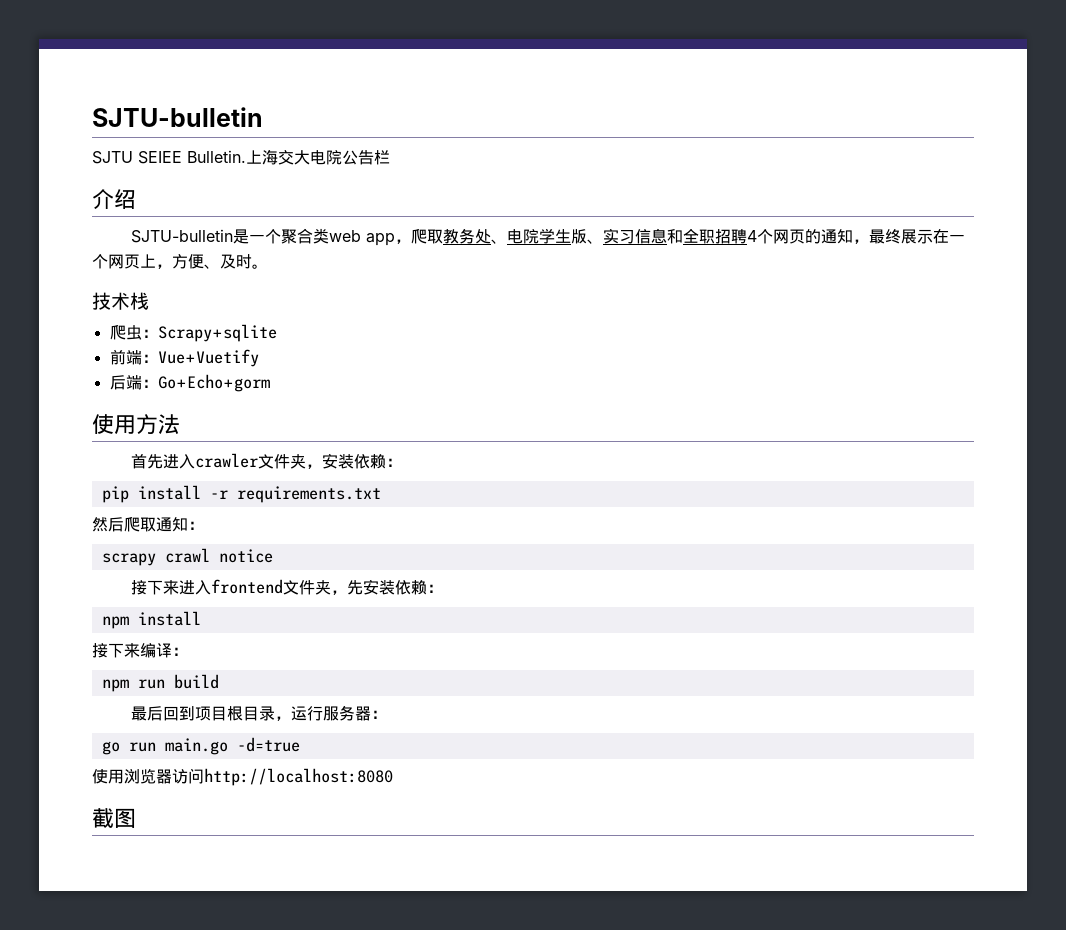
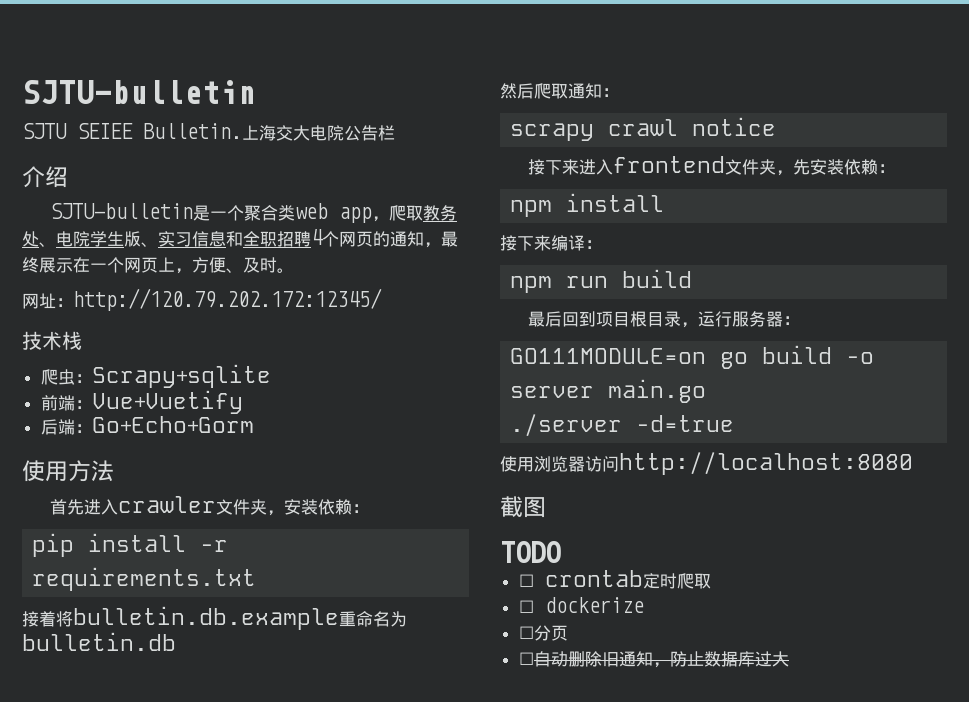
+ 网址：http://120.79.202.172:12345/
- 后端：Go+Echo+gorm
+ 后端：Go+Echo+Gorm
+ 接着将bulletin.db.example重命名为bulletin.db
- go run main.go -d=true
+ GO111MODULE=on go build -o server main.go
+ ./server -d=true
+ TODO
+ ☐ crontab定时爬取
+ ☐ dockerize
+ ☐分页
+ ☐自动删除旧通知，防止数据库过大

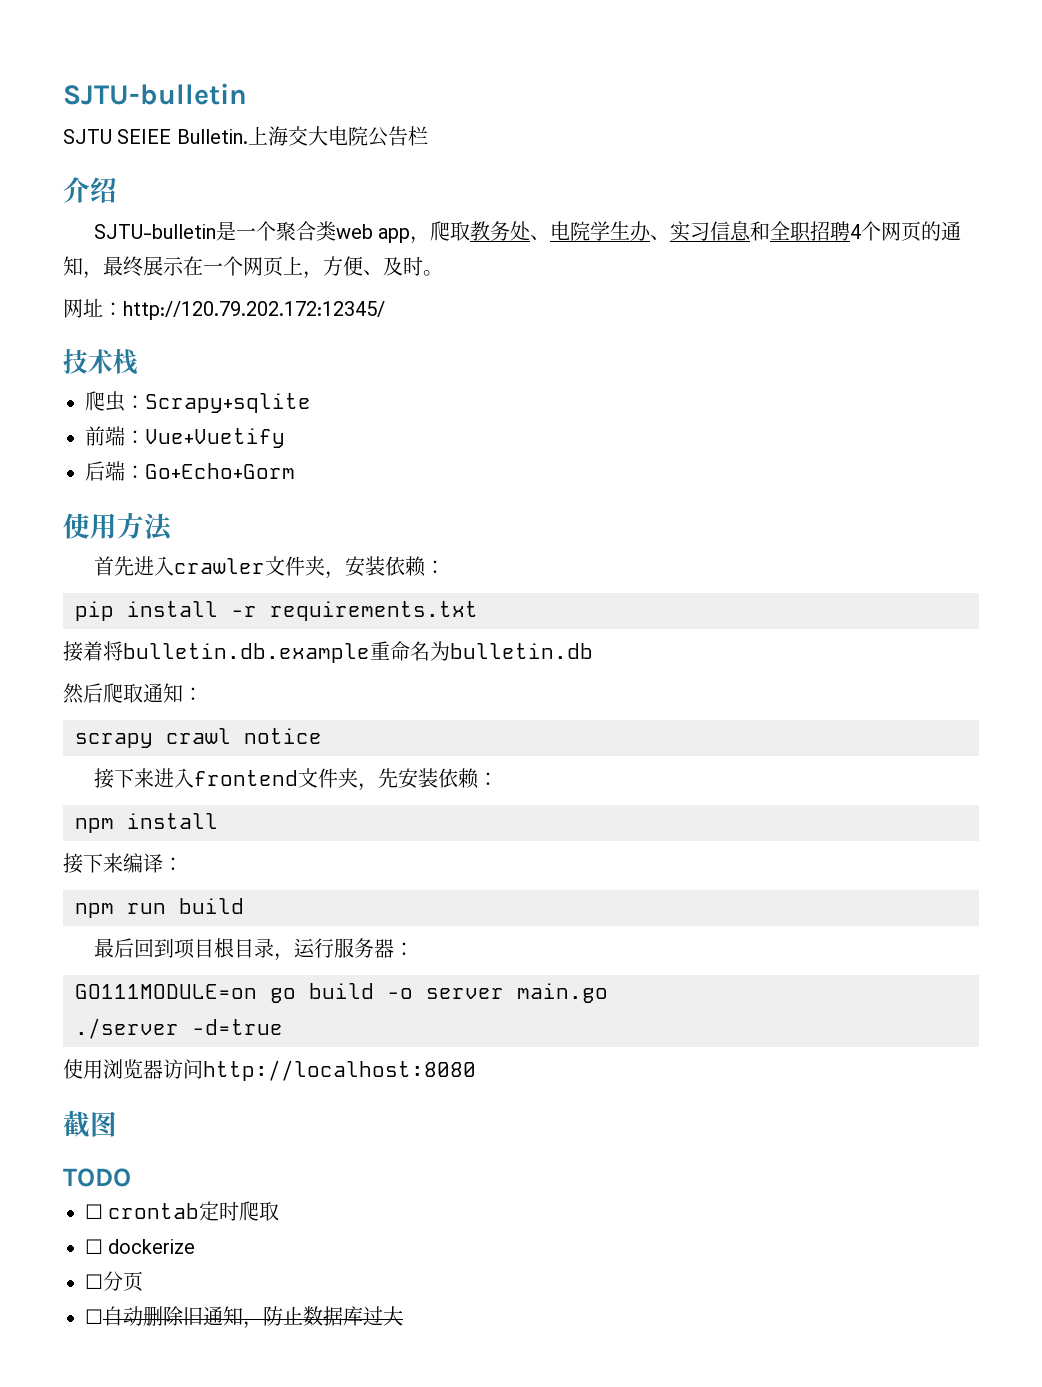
- SJTU-bulletin是一个聚合类web app，爬取教务处、电院学生版、实习信息和全职招聘4个网页的通知，最终展示在一个网页上，方便、及时。
+ SJTU-bulletin是一个聚合类web app，爬取教务处、电院学生办、实习信息和全职招聘4个网页的通知，最终展示在一个网页上，方便、及时。

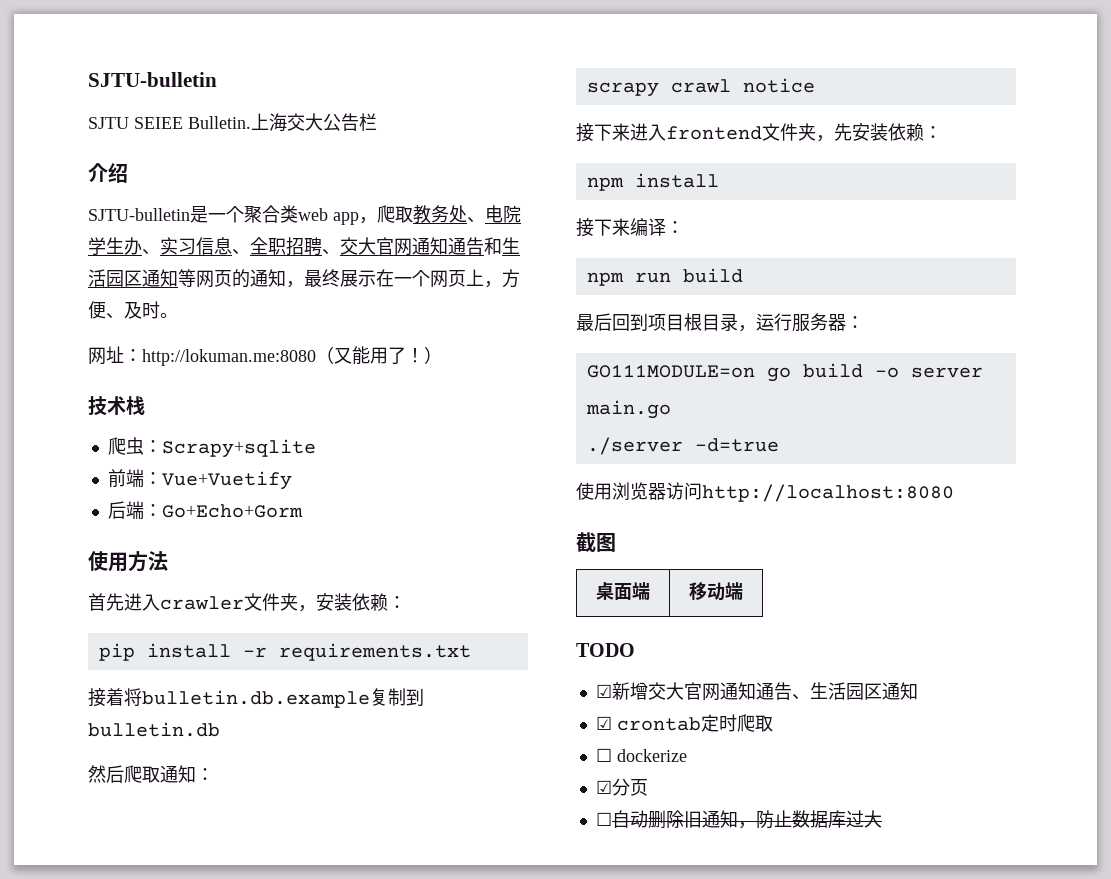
- 上海交大电院公告栏
+ 上海交大公告栏
- SJTU-bulletin是一个聚合类web app，爬取教务处、电院学生办、实习信息和全职招聘4个网页的通知，最终展示在一个网页上，方便、及时。
+ SJTU-bulletin是一个聚合类web app，爬取教务处、电院学生办、实习信息、全职招聘、交大官网通知通告和生活园区通知等网页的通知，最终展示在一个网页上，方便、及时。
- 网址：http://120.79.202.172:12345/
+ 网址：http://lokuman.me:8080（又能用了！）
- 接着将bulletin.db.example重命名为bulletin.db
+ 接着将bulletin.db.example复制到bulletin.db
+ 桌面端 | 移动端
  TODO
- ☐ crontab定时爬取
+ ☑新增交大官网通知通告、生活园区通知
+ ☑ crontab定时爬取
- ☐分页
+ ☑分页

